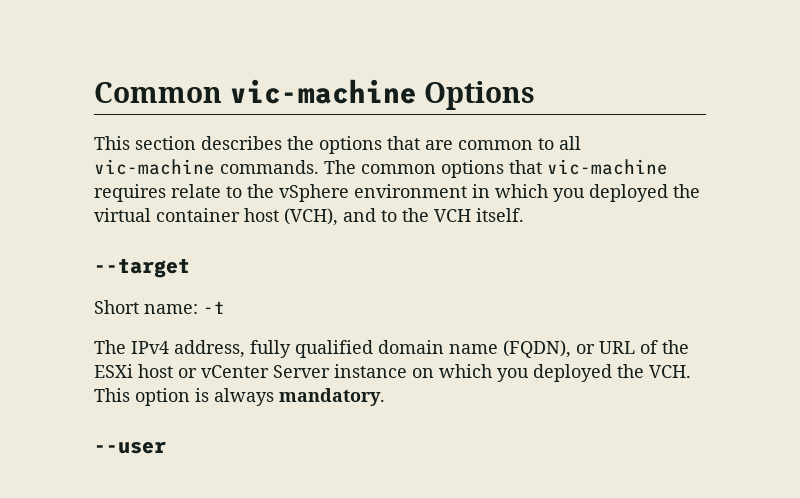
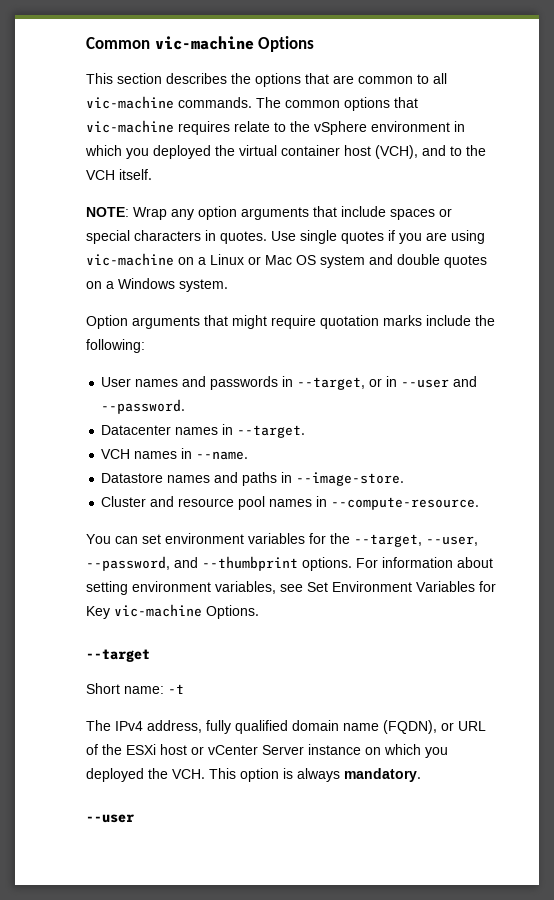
+ NOTE: Wrap any option arguments that include spaces or special characters in quotes. Use single quotes if you are using vic-machine on a Linux or Mac OS system and double quotes on a Windows system.
+ Option arguments that might require quotation marks include the following:
+ User names and passwords in --target, or in --user and --password.
+ Datacenter names in --target.
+ VCH names in --name.
+ Datastore names and paths in --image-store.
+ Cluster and resource pool names in --compute-resource.
+ You can set environment variables for the --target, --user, --password, and --thumbprint options. For information about setting environment variables, see Set Environment Variables for Key vic-machine Options.

